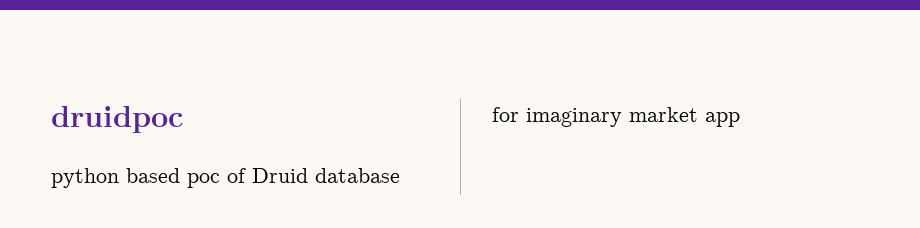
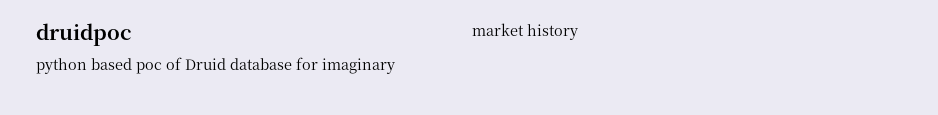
- python based poc of Druid database for imaginary market app
+ python based poc of Druid database for imaginary market history

